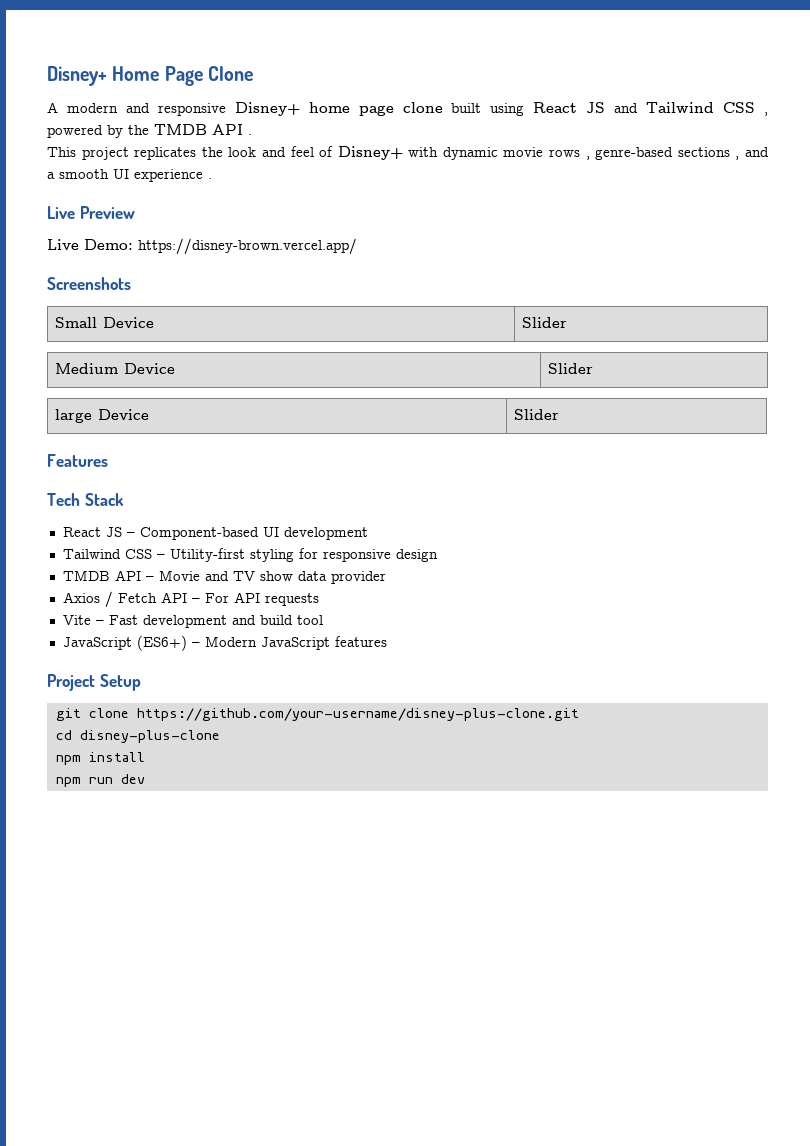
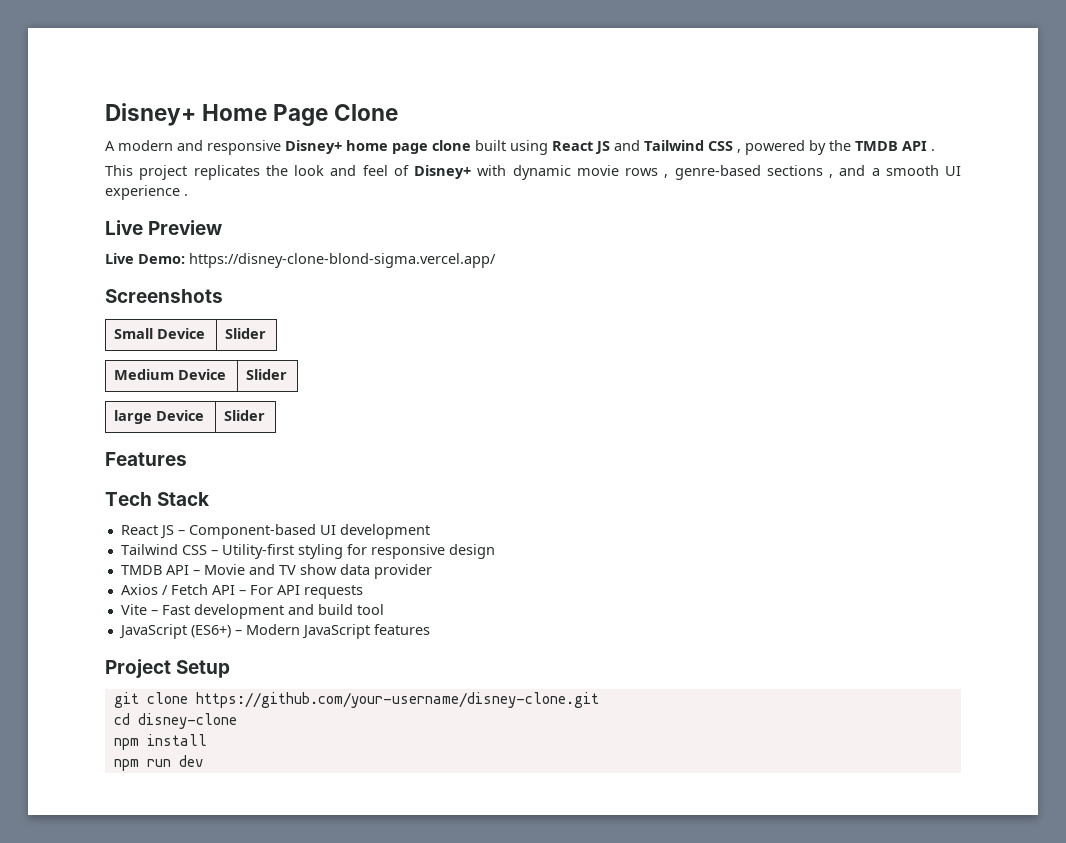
- Live Demo: https://disney-brown.vercel.app/
+ Live Demo: https://disney-clone-blond-sigma.vercel.app/
- git clone https://github.com/your-username/disney-plus-clone.git
+ git clone https://github.com/your-username/disney-clone.git
- cd disney-plus-clone
+ cd disney-clone

